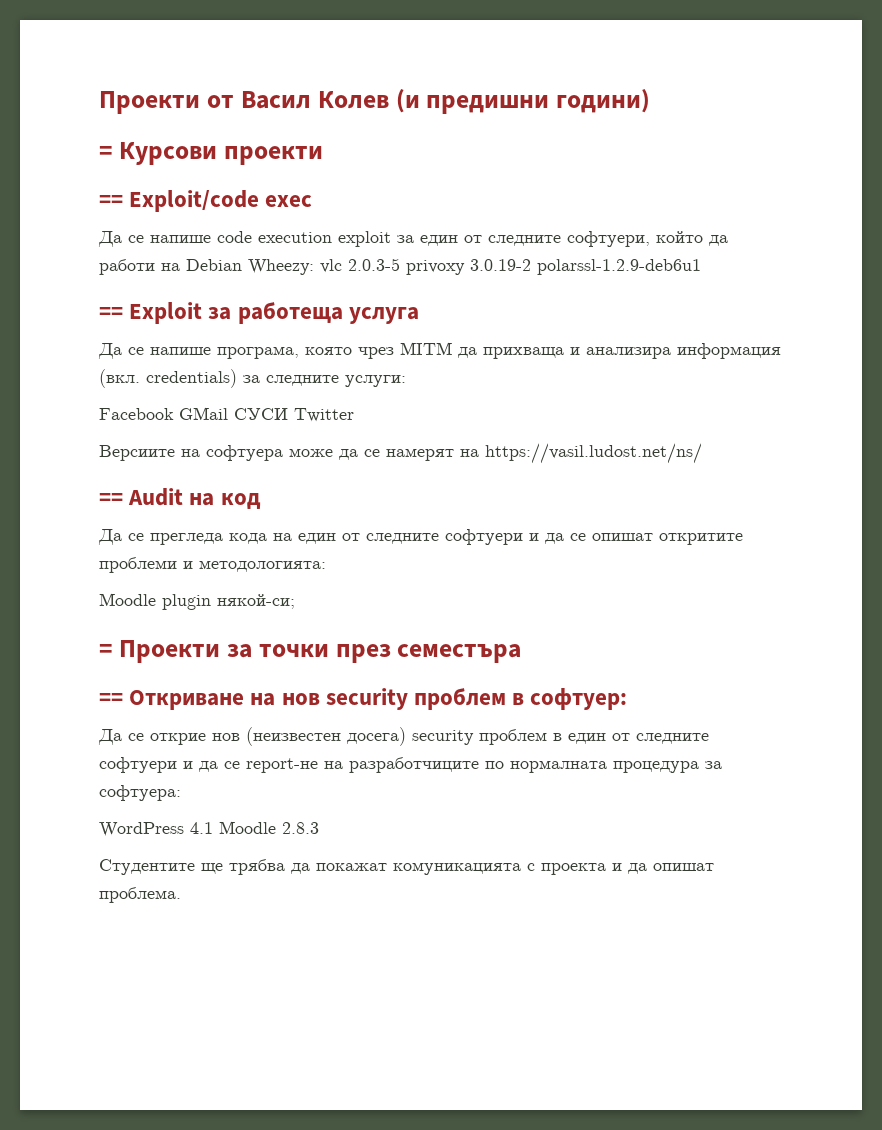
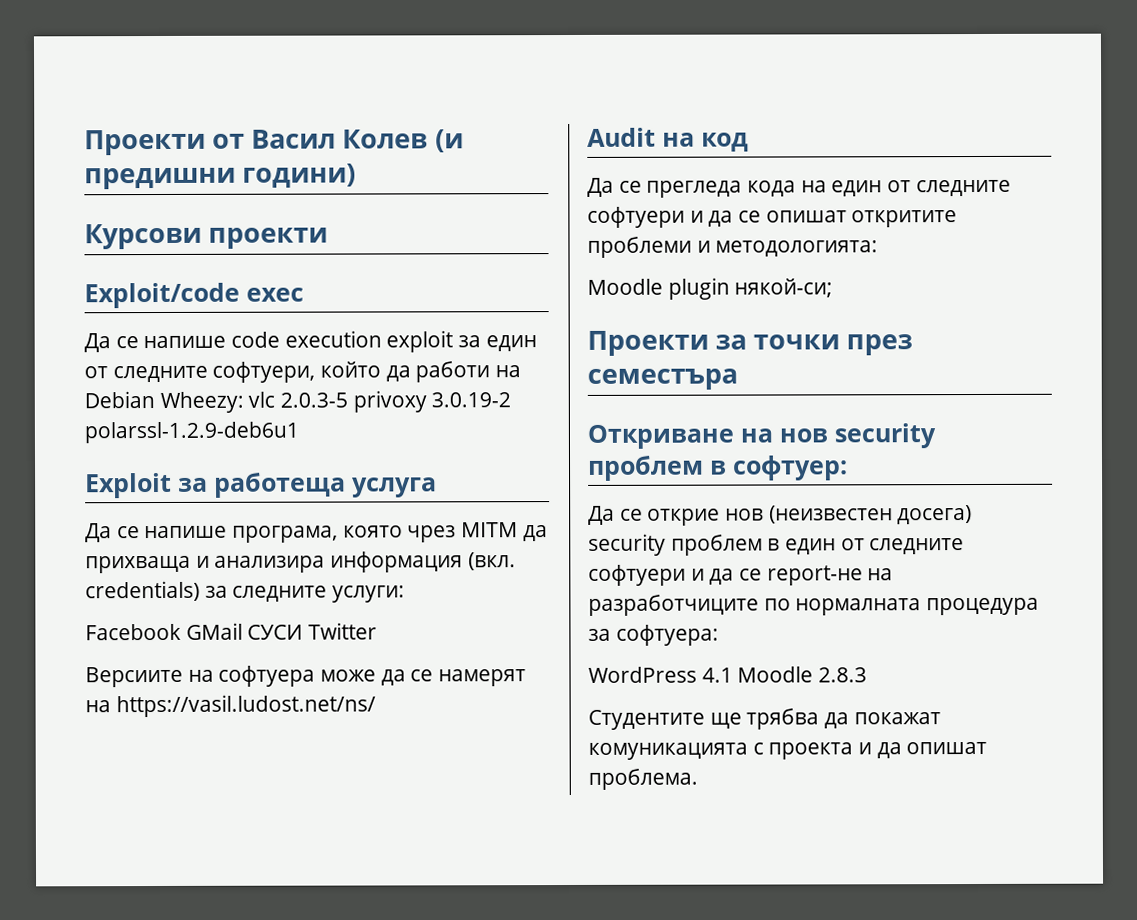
- = Курсови проекти
+ Курсови проекти
- == Exploit/code exec
+ Exploit/code exec
- == Exploit за работеща услуга
+ Exploit за работеща услуга
- == Audit на код
+ Audit на код
- = Проекти за точки през семестъра
+ Проекти за точки през семестъра
- == Откриване на нов security проблем в софтуер:
+ Откриване на нов security проблем в софтуер:

